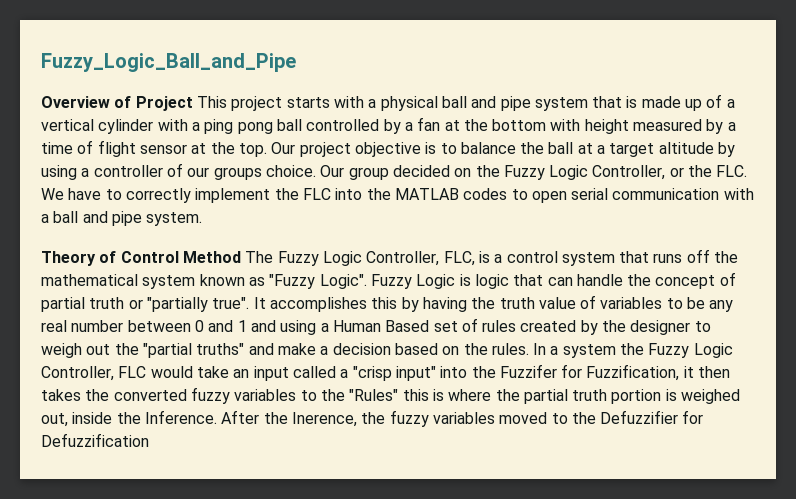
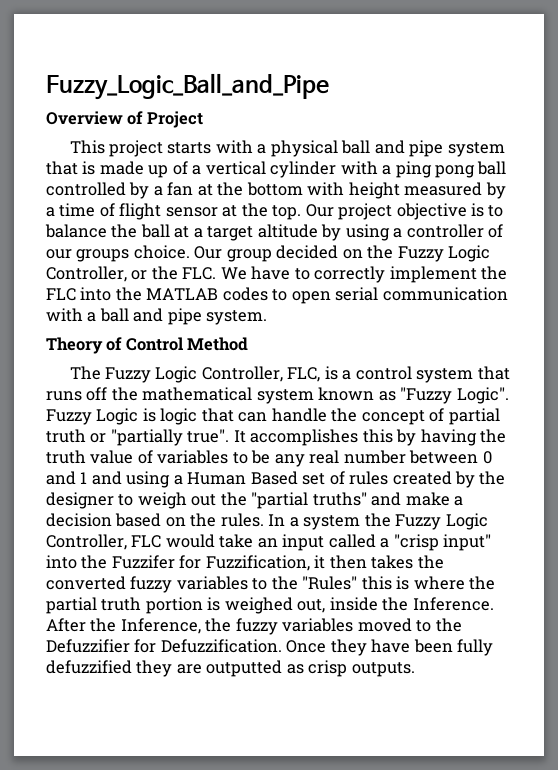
- Overview of Project This project starts with a physical ball and pipe system that is made up of a vertical cylinder with a ping pong ball controlled by a fan at the bottom with height measured by a time of flight sensor at the top.
+ Overview of Project
+ This project starts with a physical ball and pipe system that is made up of a vertical cylinder with a ping pong ball controlled by a fan at the bottom with height measured by a time of flight sensor at the top.
- Theory of Control Method The Fuzzy Logic Controller, FLC, is a control system that runs off the mathematical system known as "Fuzzy Logic".
+ Theory of Control Method
+ The Fuzzy Logic Controller, FLC, is a control system that runs off the mathematical system known as "Fuzzy Logic".
- After the Inerence, the fuzzy variables moved to the Defuzzifier for Defuzzification
+ After the Inference, the fuzzy variables moved to the Defuzzifier for Defuzzification. Once they have been fully defuzzified they are outputted as crisp outputs.

